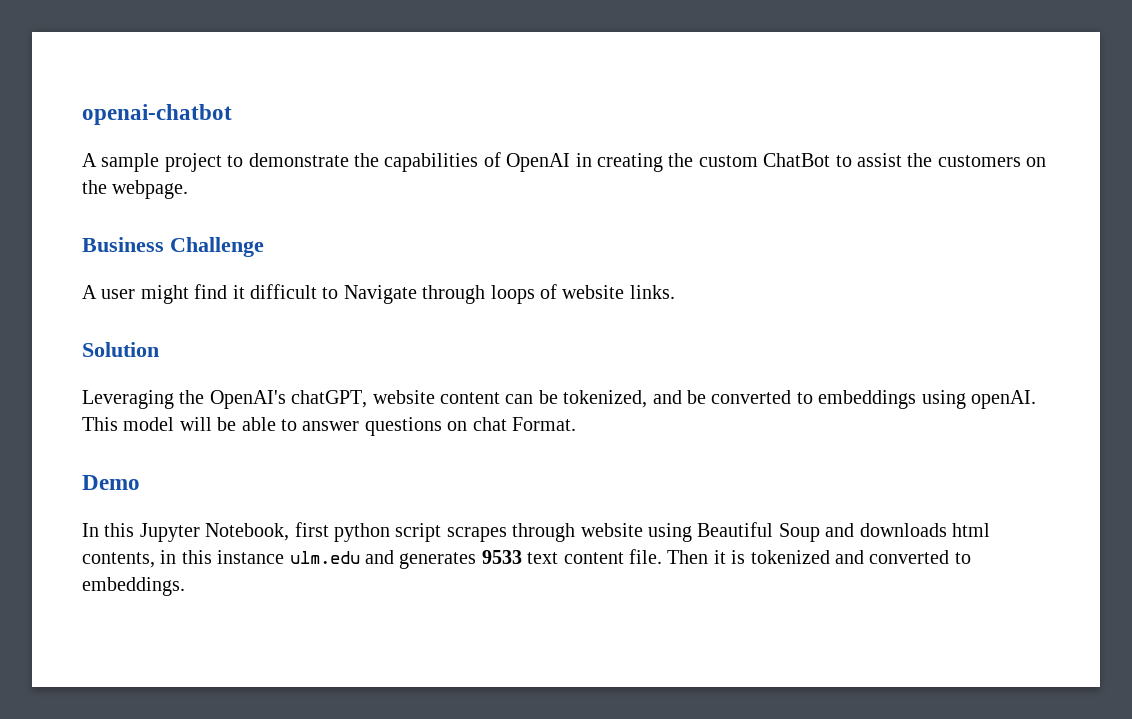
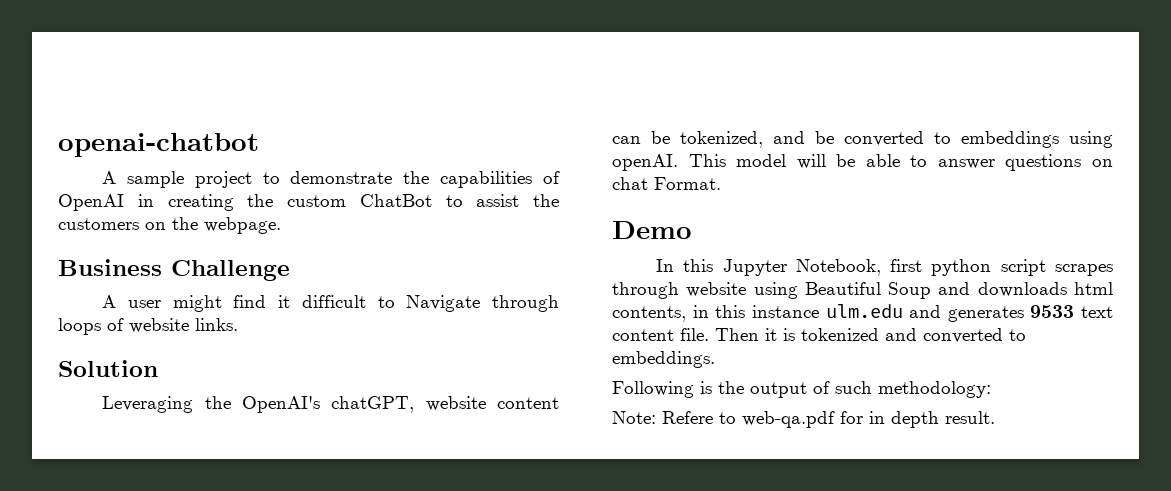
+ Following is the output of such methodology:
+ Note: Refere to web-qa.pdf for in depth result.

